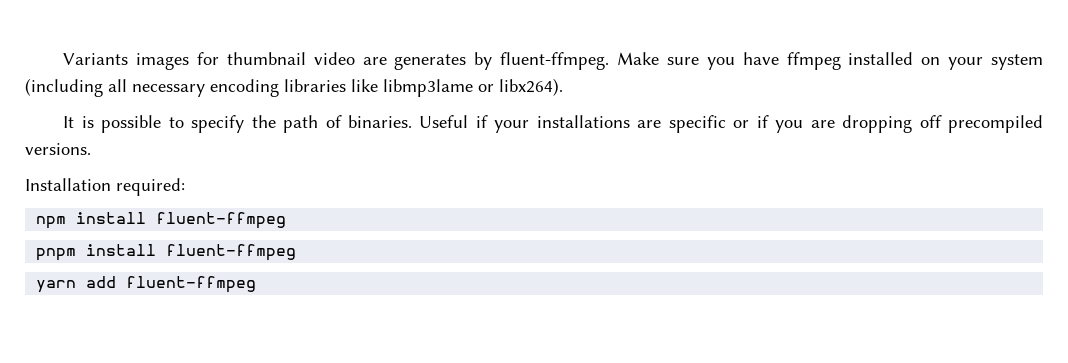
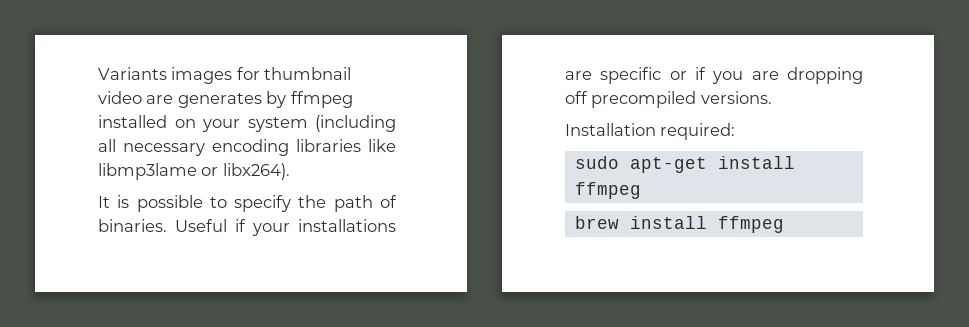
- Variants images for thumbnail video are generates by fluent-ffmpeg. Make sure you have ffmpeg installed on your system (including all necessary encoding libraries like libmp3lame or libx264).
+ Variants images for thumbnail video are generates by ffmpeg installed on your system (including all necessary encoding libraries like libmp3lame or libx264).
- npm install fluent-ffmpeg
- pnpm install fluent-ffmpeg
- yarn add fluent-ffmpeg
+ sudo apt-get install ffmpeg
+ brew install ffmpeg

